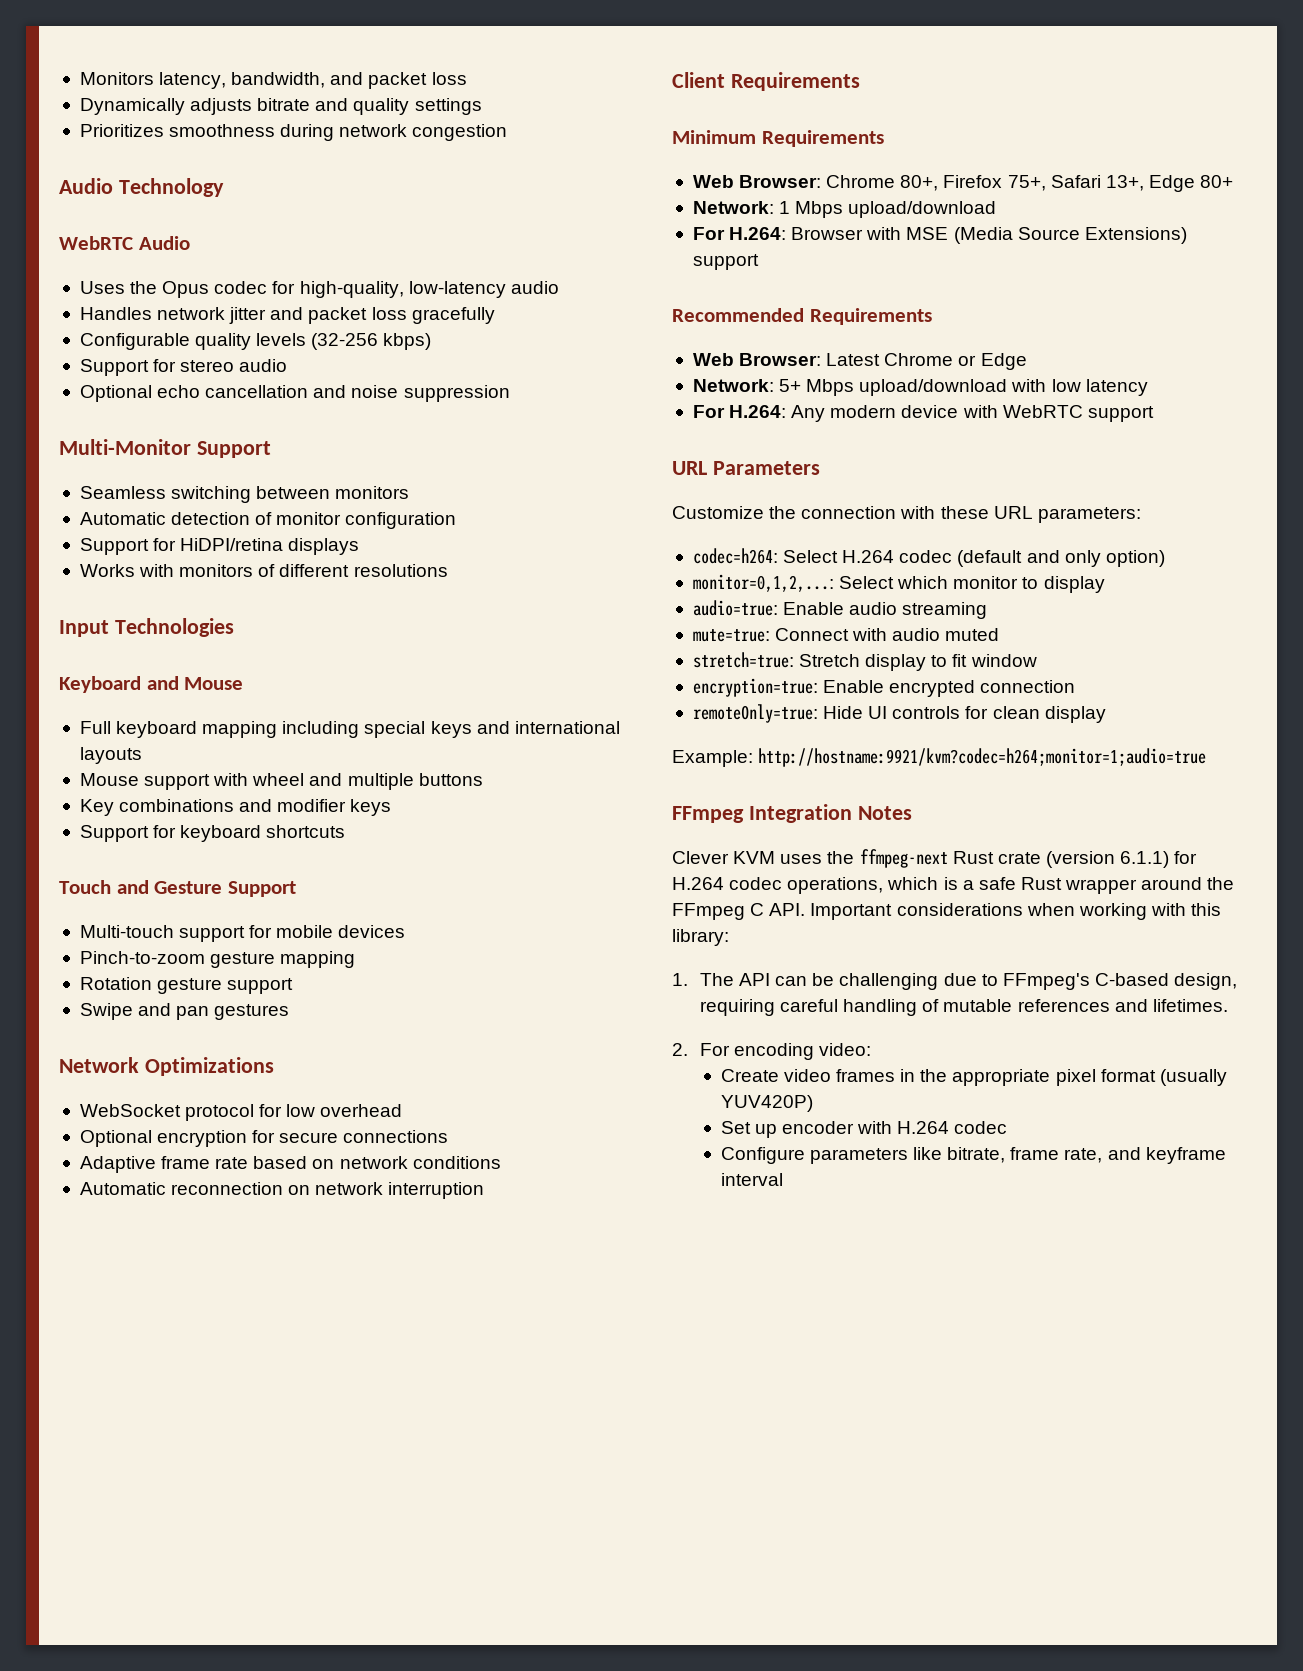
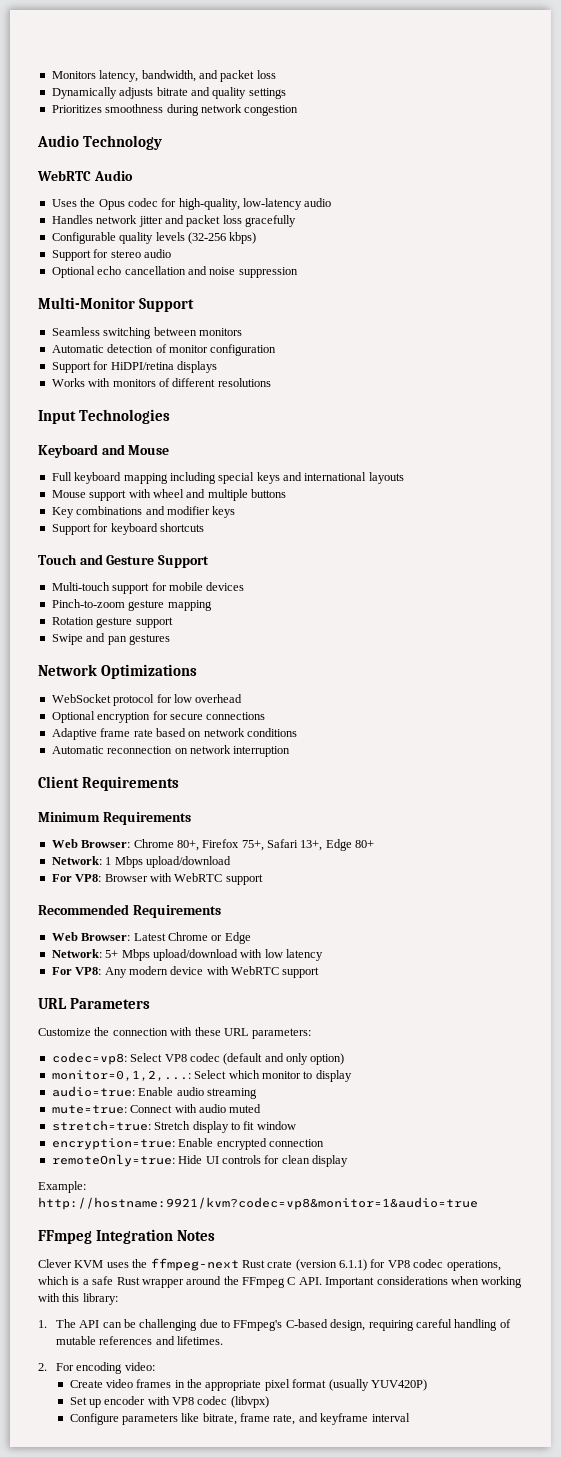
- For H.264: Browser with MSE (Media Source Extensions) support
+ For VP8: Browser with WebRTC support
- For H.264: Any modern device with WebRTC support
+ For VP8: Any modern device with WebRTC support
- codec=h264: Select H.264 codec (default and only option)
+ codec=vp8: Select VP8 codec (default and only option)
- Example: http://hostname:9921/kvm?codec=h264;monitor=1;audio=true
+ Example: http://hostname:9921/kvm?codec=vp8&monitor=1&audio=true
- Clever KVM uses the ffmpeg-next Rust crate (version 6.1.1) for H.264 codec operations, which is a safe Rust wrapper around the FFmpeg C API. Important considerations when working with this library:
+ Clever KVM uses the ffmpeg-next Rust crate (version 6.1.1) for VP8 codec operations, which is a safe Rust wrapper around the FFmpeg C API. Important considerations when working with this library:
- Set up encoder with H.264 codec
+ Set up encoder with VP8 codec (libvpx)

